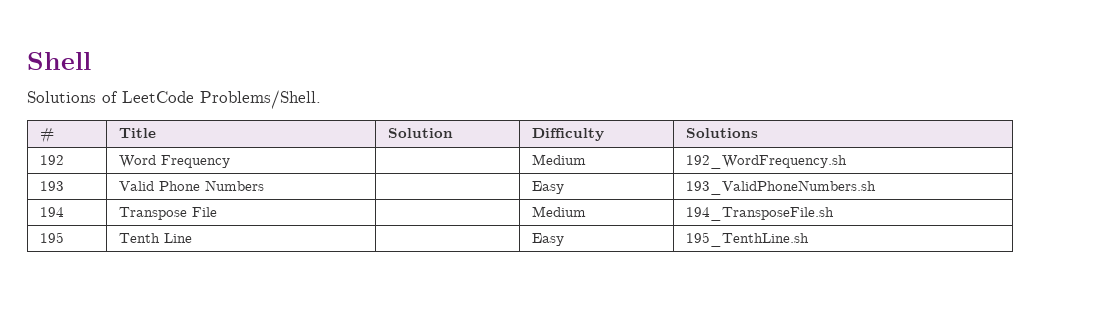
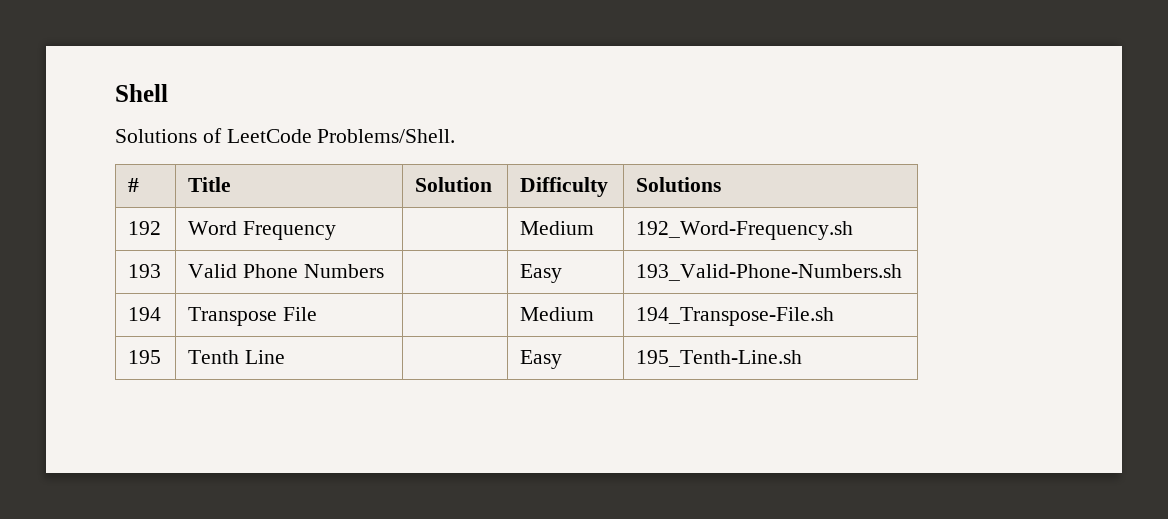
- 192 | Word Frequency | | Medium | 192_WordFrequency.sh
+ 192 | Word Frequency | | Medium | 192_Word-Frequency.sh
- 193 | Valid Phone Numbers | | Easy | 193_ValidPhoneNumbers.sh
+ 193 | Valid Phone Numbers | | Easy | 193_Valid-Phone-Numbers.sh
- 194 | Transpose File | | Medium | 194_TransposeFile.sh
+ 194 | Transpose File | | Medium | 194_Transpose-File.sh
- 195 | Tenth Line | | Easy | 195_TenthLine.sh
+ 195 | Tenth Line | | Easy | 195_Tenth-Line.sh

